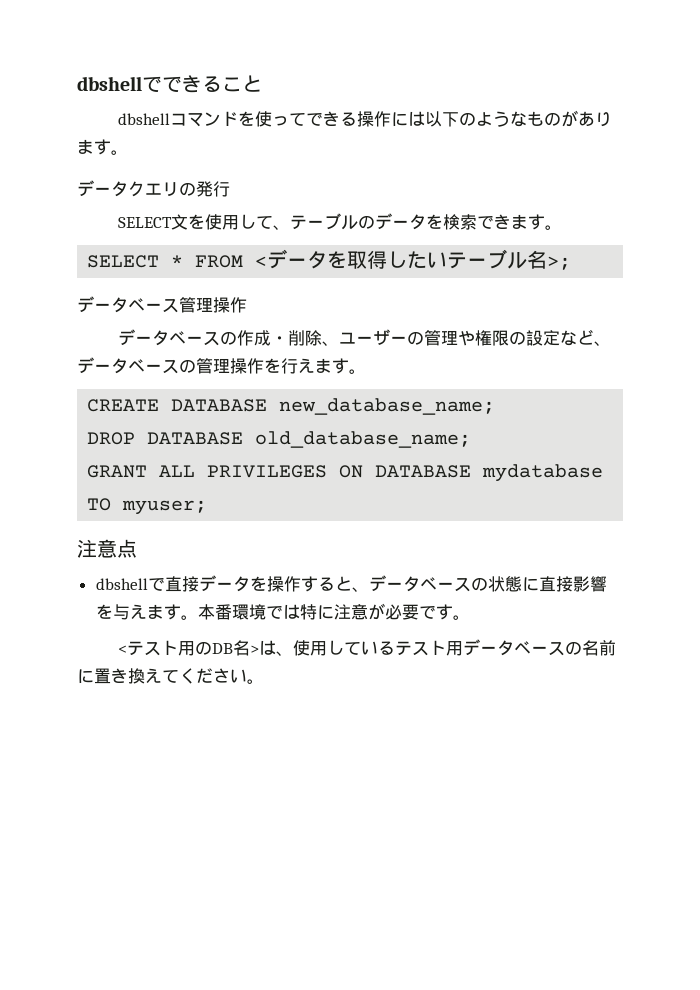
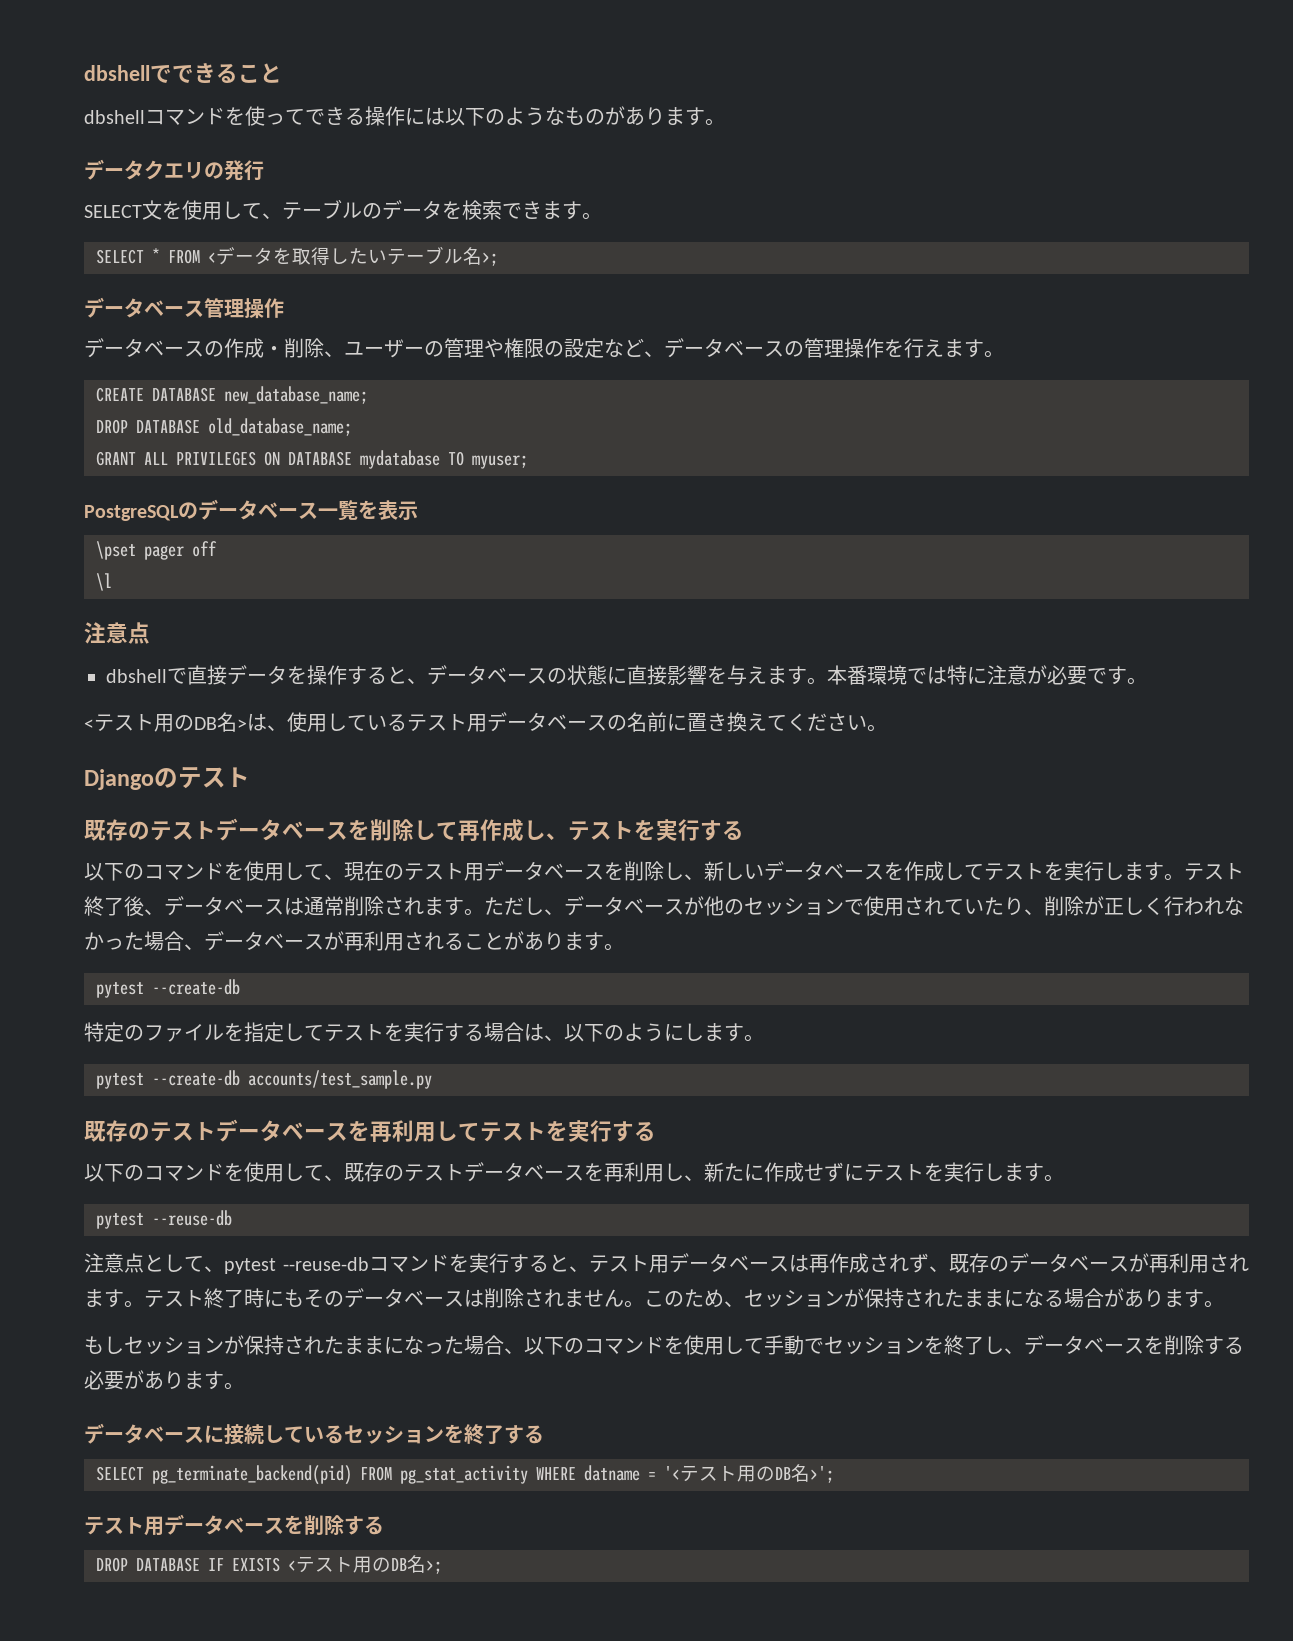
+ PostgreSQLのデータベース一覧を表示
+ \pset pager off
+ \l
+ Djangoのテスト
+ 既存のテストデータベースを削除して再作成し、テストを実行する
+ 以下のコマンドを使用して、現在のテスト用データベースを削除し、新しいデータベースを作成してテストを実行します。テスト終了後、データベースは通常削除されます。ただし、データベースが他のセッションで使用されていたり、削除が正しく行われなかった場合、データベースが再利用されることがあります。
+ pytest --create-db
+ 特定のファイルを指定してテストを実行する場合は、以下のようにします。
+ pytest --create-db accounts/test_sample.py
+ 既存のテストデータベースを再利用してテストを実行する
+ 以下のコマンドを使用して、既存のテストデータベースを再利用し、新たに作成せずにテストを実行します。
+ pytest --reuse-db
+ 注意点として、pytest --reuse-dbコマンドを実行すると、テスト用データベースは再作成されず、既存のデータベースが再利用されます。テスト終了時にもそのデータベースは削除されません。このため、セッションが保持されたままになる場合があります。
+ もしセッションが保持されたままになった場合、以下のコマンドを使用して手動でセッションを終了し、データベースを削除する必要があります。
+ データベースに接続しているセッションを終了する
+ SELECT pg_terminate_backend(pid) FROM pg_stat_activity WHERE datname = '<テスト用のDB名>';
+ テスト用データベースを削除する
+ DROP DATABASE IF EXISTS <テスト用のDB名>;

